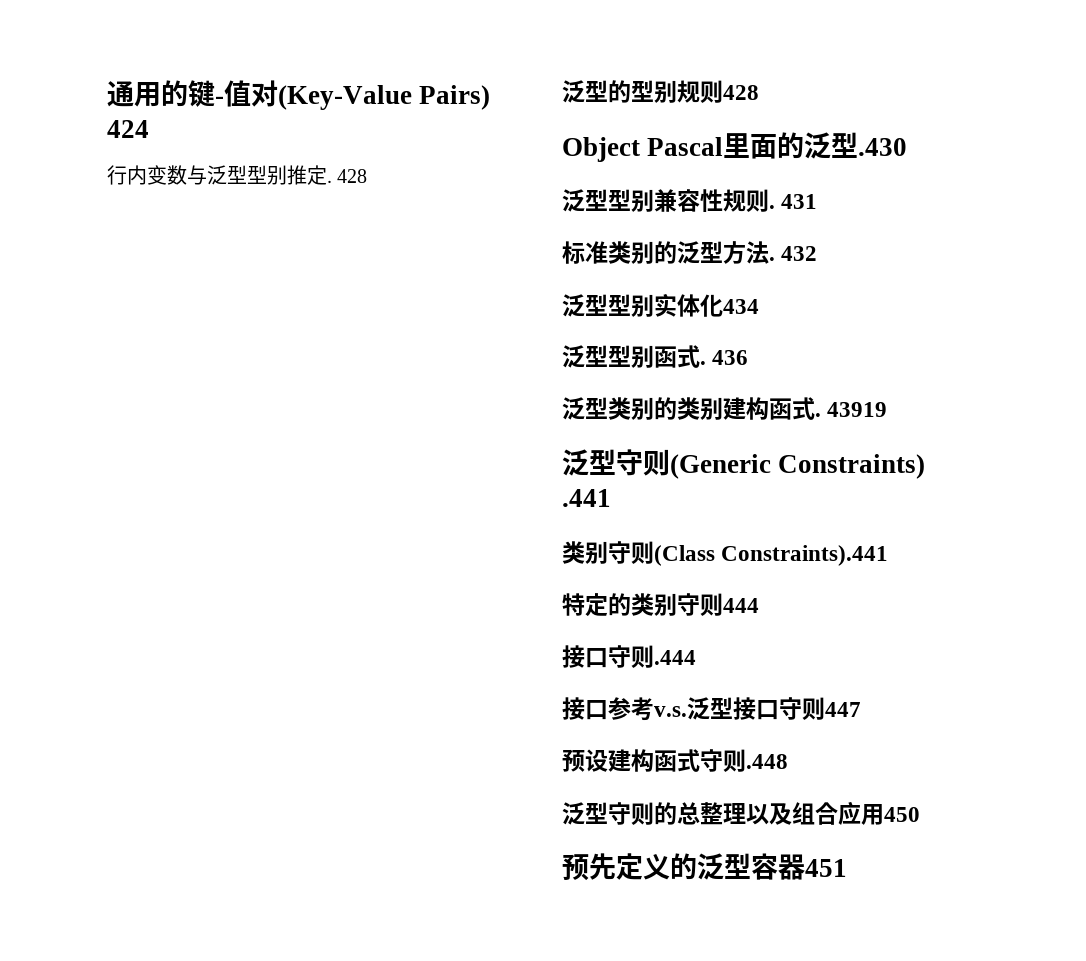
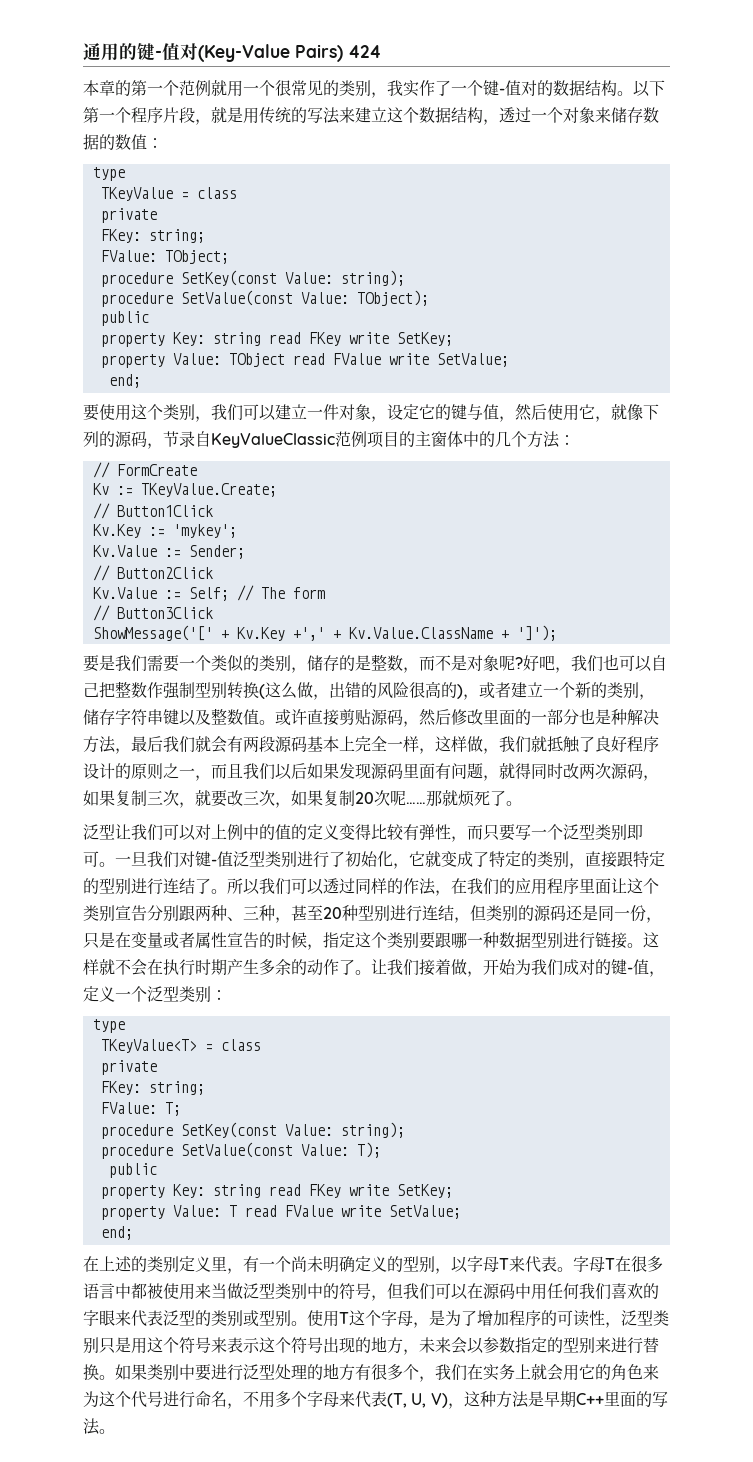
- 行内变数与泛型型别推定. 428
- 泛型的型别规则428
- Object Pascal里面的泛型.430
- 泛型型别兼容性规则. 431
- 标准类别的泛型方法. 432
- 泛型型别实体化434
- 泛型型别函式. 436
- 泛型类别的类别建构函式. 43919
- 泛型守则(Generic Constraints) .441
- 类别守则(Class Constraints).441
- 特定的类别守则444
- 接口守则.444
- 接口参考v.s.泛型接口守则447
- 预设建构函式守则.448
- 泛型守则的总整理以及组合应用450
- 预先定义的泛型容器451
+ 本章的第一个范例就用一个很常见的类别，我实作了一个键-值对的数据结构。以下第一个程序片段，就是用传统的写法来建立这个数据结构，透过一个对象来储存数据的数值：
+ type
+ TKeyValue = class
+ private
+ FKey: string;
+ FValue: TObject;
+ procedure SetKey(const Value: string);
+ procedure SetValue(const Value: TObject);
+ public
+ property Key: string read FKey write SetKey;
+ property Value: TObject read FValue write SetValue;
+ end;
+ 要使用这个类别，我们可以建立一件对象，设定它的键与值，然后使用它，就像下列的源码，节录自KeyValueClassic范例项目的主窗体中的几个方法：
+ // FormCreate
+ Kv := TKeyValue.Create;
+ // Button1Click
+ Kv.Key := 'mykey';
+ Kv.Value := Sender;
+ // Button2Click
+ Kv.Value := Self; // The form
+ // Button3Click
+ ShowMessage('[' + Kv.Key +',' + Kv.Value.ClassName + ']');
+ 要是我们需要一个类似的类别，储存的是整数，而不是对象呢?好吧，我们也可以自己把整数作强制型别转换(这么做，出错的风险很高的)，或者建立一个新的类别，储存字符串键以及整数值。或许直接剪贴源码，然后修改里面的一部分也是种解决方法，最后我们就会有两段源码基本上完全一样，这样做，我们就抵触了良好程序设计的原则之一，而且我们以后如果发现源码里面有问题，就得同时改两次源码，如果复制三次，就要改三次，如果复制20次呢……那就烦死了。
+ 泛型让我们可以对上例中的值的定义变得比较有弹性，而只要写一个泛型类别即可。一旦我们对键-值泛型类别进行了初始化，它就变成了特定的类别，直接跟特定的型别进行连结了。所以我们可以透过同样的作法，在我们的应用程序里面让这个类别宣告分别跟两种、三种，甚至20种型别进行连结，但类别的源码还是同一份，只是在变量或者属性宣告的时候，指定这个类别要跟哪一种数据型别进行链接。这样就不会在执行时期产生多余的动作了。让我们接着做，开始为我们成对的键-值，定义一个泛型类别：
+ type
+ TKeyValue<T> = class
+ private
+ FKey: string;
+ FValue: T;
+ procedure SetKey(const Value: string);
+ procedure SetValue(const Value: T);
+ public
+ property Key: string read FKey write SetKey;
+ property Value: T read FValue write SetValue;
+ end;
+ 在上述的类别定义里，有一个尚未明确定义的型别，以字母T来代表。字母T在很多语言中都被使用来当做泛型类别中的符号，但我们可以在源码中用任何我们喜欢的字眼来代表泛型的类别或型别。使用T这个字母，是为了增加程序的可读性，泛型类别只是用这个符号来表示这个符号出现的地方，未来会以参数指定的型别来进行替换。如果类别中要进行泛型处理的地方有很多个，我们在实务上就会用它的角色来为这个代号进行命名，不用多个字母来代表(T, U, V)，这种方法是早期C++里面的写法。

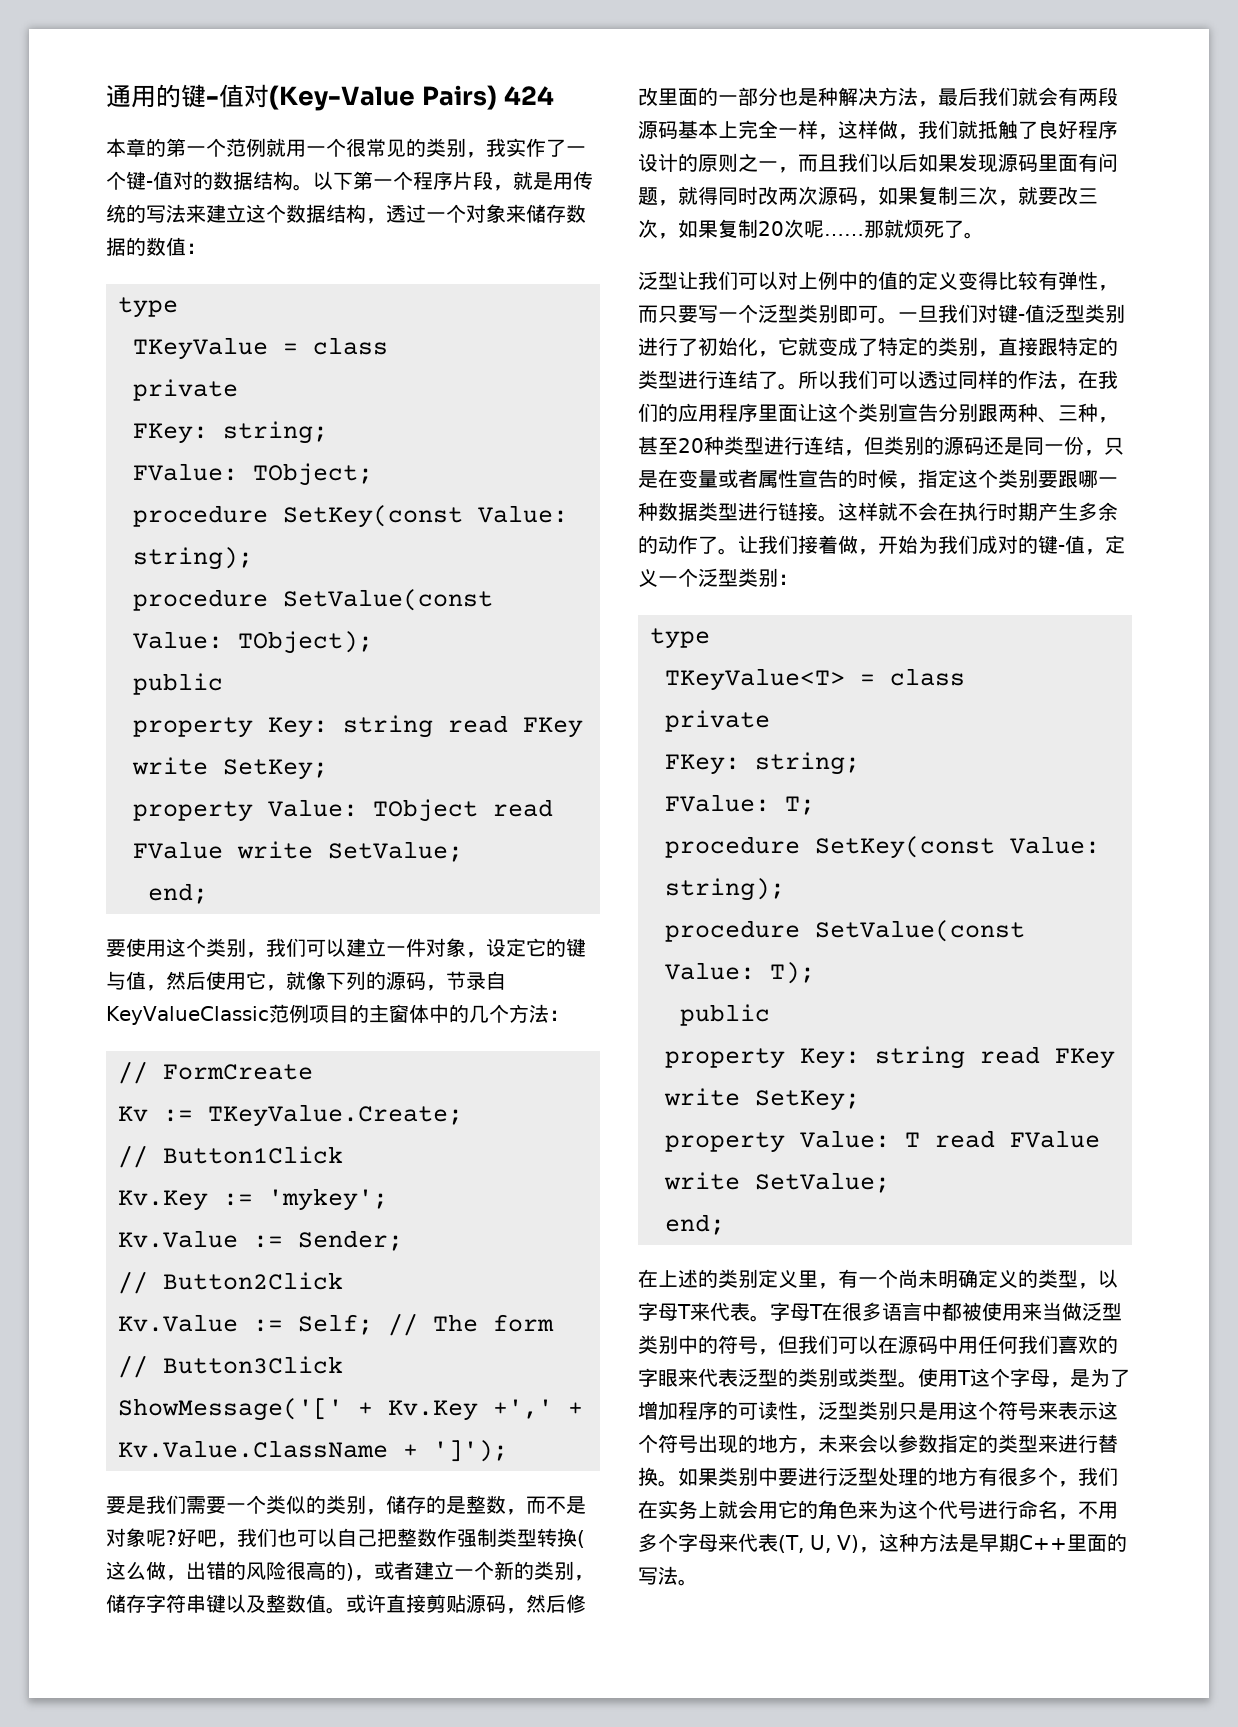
- 好吧，我们也可以自己把整数作强制型别转换(这么做，出错的风险很高的)，或者建立一个新的类别，储存字符串键以及整数值。
+ 好吧，我们也可以自己把整数作强制类型转换(这么做，出错的风险很高的)，或者建立一个新的类别，储存字符串键以及整数值。
- 一旦我们对键-值泛型类别进行了初始化，它就变成了特定的类别，直接跟特定的型别进行连结了。
+ 一旦我们对键-值泛型类别进行了初始化，它就变成了特定的类别，直接跟特定的类型进行连结了。
- 所以我们可以透过同样的作法，在我们的应用程序里面让这个类别宣告分别跟两种、三种，甚至20种型别进行连结，但类别的源码还是同一份，只是在变量或者属性宣告的时候，指定这个类别要跟哪一种数据型别进行链接。
+ 所以我们可以透过同样的作法，在我们的应用程序里面让这个类别宣告分别跟两种、三种，甚至20种类型进行连结，但类别的源码还是同一份，只是在变量或者属性宣告的时候，指定这个类别要跟哪一种数据类型进行链接。
- 在上述的类别定义里，有一个尚未明确定义的型别，以字母T来代表。
+ 在上述的类别定义里，有一个尚未明确定义的类型，以字母T来代表。
- 字母T在很多语言中都被使用来当做泛型类别中的符号，但我们可以在源码中用任何我们喜欢的字眼来代表泛型的类别或型别。
+ 字母T在很多语言中都被使用来当做泛型类别中的符号，但我们可以在源码中用任何我们喜欢的字眼来代表泛型的类别或类型。
- 使用T这个字母，是为了增加程序的可读性，泛型类别只是用这个符号来表示这个符号出现的地方，未来会以参数指定的型别来进行替换。
+ 使用T这个字母，是为了增加程序的可读性，泛型类别只是用这个符号来表示这个符号出现的地方，未来会以参数指定的类型来进行替换。

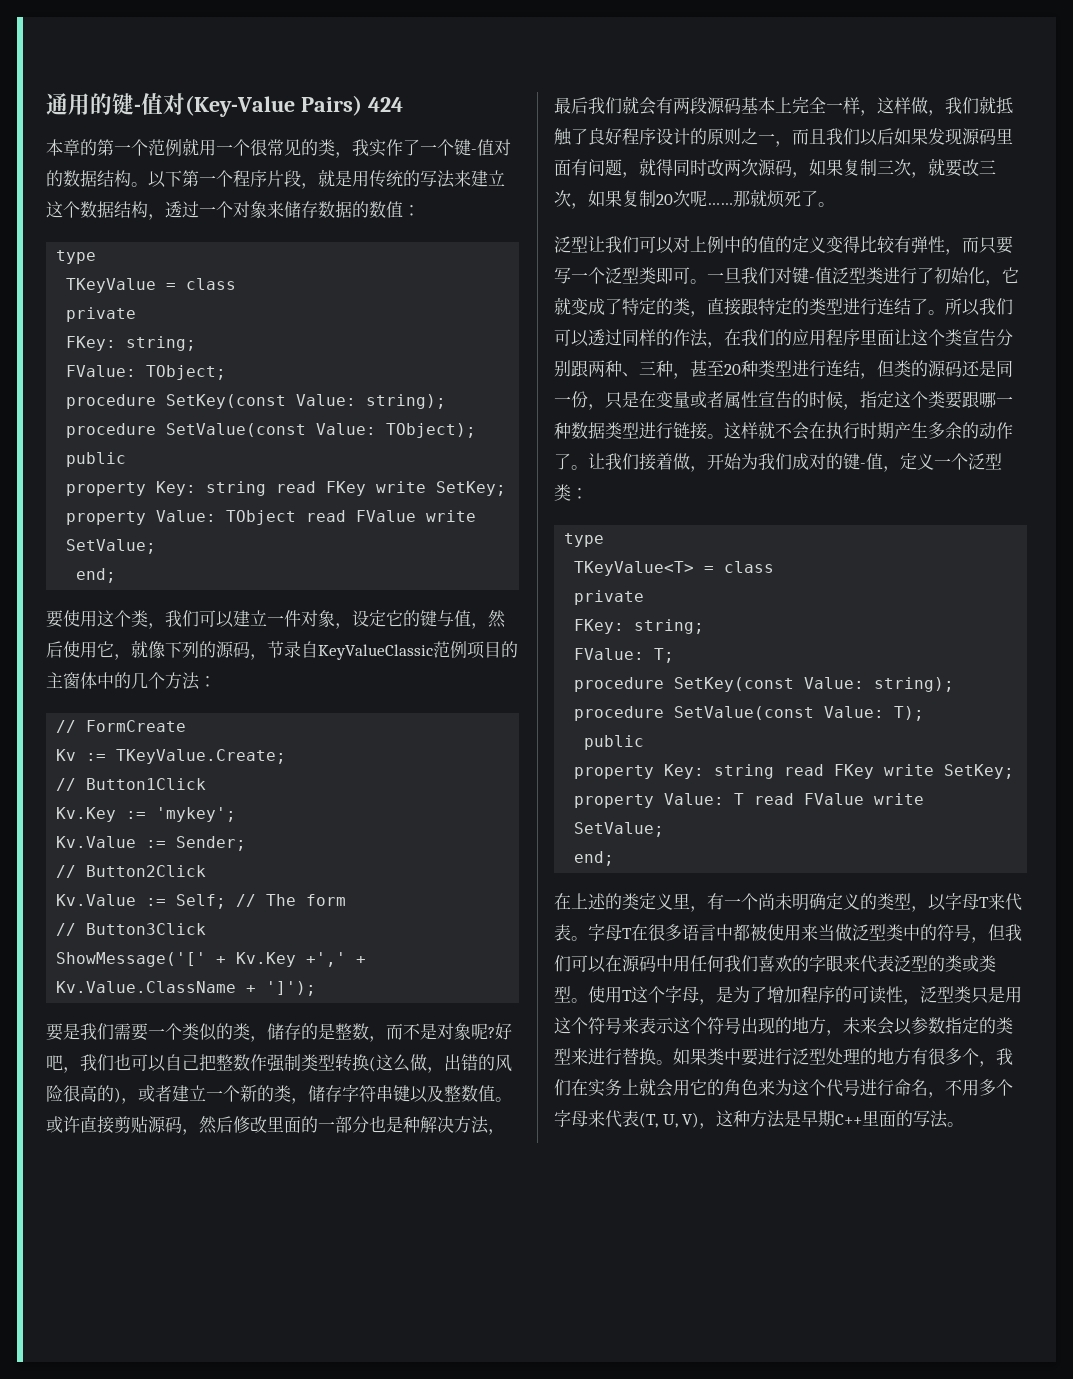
- 本章的第一个范例就用一个很常见的类别，我实作了一个键-值对的数据结构。
+ 本章的第一个范例就用一个很常见的类，我实作了一个键-值对的数据结构。
- 要使用这个类别，我们可以建立一件对象，设定它的键与值，然后使用它，就像下列的源码，节录自KeyValueClassic范例项目的主窗体中的几个方法：
+ 要使用这个类，我们可以建立一件对象，设定它的键与值，然后使用它，就像下列的源码，节录自KeyValueClassic范例项目的主窗体中的几个方法：
- 要是我们需要一个类似的类别，储存的是整数，而不是对象呢?
+ 要是我们需要一个类似的类，储存的是整数，而不是对象呢?
- 好吧，我们也可以自己把整数作强制类型转换(这么做，出错的风险很高的)，或者建立一个新的类别，储存字符串键以及整数值。
+ 好吧，我们也可以自己把整数作强制类型转换(这么做，出错的风险很高的)，或者建立一个新的类，储存字符串键以及整数值。
- 泛型让我们可以对上例中的值的定义变得比较有弹性，而只要写一个泛型类别即可。
+ 泛型让我们可以对上例中的值的定义变得比较有弹性，而只要写一个泛型类即可。
- 一旦我们对键-值泛型类别进行了初始化，它就变成了特定的类别，直接跟特定的类型进行连结了。
+ 一旦我们对键-值泛型类进行了初始化，它就变成了特定的类，直接跟特定的类型进行连结了。
- 所以我们可以透过同样的作法，在我们的应用程序里面让这个类别宣告分别跟两种、三种，甚至20种类型进行连结，但类别的源码还是同一份，只是在变量或者属性宣告的时候，指定这个类别要跟哪一种数据类型进行链接。
+ 所以我们可以透过同样的作法，在我们的应用程序里面让这个类宣告分别跟两种、三种，甚至20种类型进行连结，但类的源码还是同一份，只是在变量或者属性宣告的时候，指定这个类要跟哪一种数据类型进行链接。
- 让我们接着做，开始为我们成对的键-值，定义一个泛型类别：
+ 让我们接着做，开始为我们成对的键-值，定义一个泛型类：
- 在上述的类别定义里，有一个尚未明确定义的类型，以字母T来代表。
+ 在上述的类定义里，有一个尚未明确定义的类型，以字母T来代表。
- 字母T在很多语言中都被使用来当做泛型类别中的符号，但我们可以在源码中用任何我们喜欢的字眼来代表泛型的类别或类型。
+ 字母T在很多语言中都被使用来当做泛型类中的符号，但我们可以在源码中用任何我们喜欢的字眼来代表泛型的类或类型。
- 使用T这个字母，是为了增加程序的可读性，泛型类别只是用这个符号来表示这个符号出现的地方，未来会以参数指定的类型来进行替换。
+ 使用T这个字母，是为了增加程序的可读性，泛型类只是用这个符号来表示这个符号出现的地方，未来会以参数指定的类型来进行替换。
- 如果类别中要进行泛型处理的地方有很多个，我们在实务上就会用它的角色来为这个代号进行命名，不用多个字母来代表(T, U, V)，这种方法是早期C++里面的写法。
+ 如果类中要进行泛型处理的地方有很多个，我们在实务上就会用它的角色来为这个代号进行命名，不用多个字母来代表(T, U, V)，这种方法是早期C++里面的写法。

